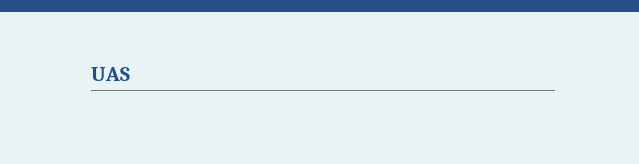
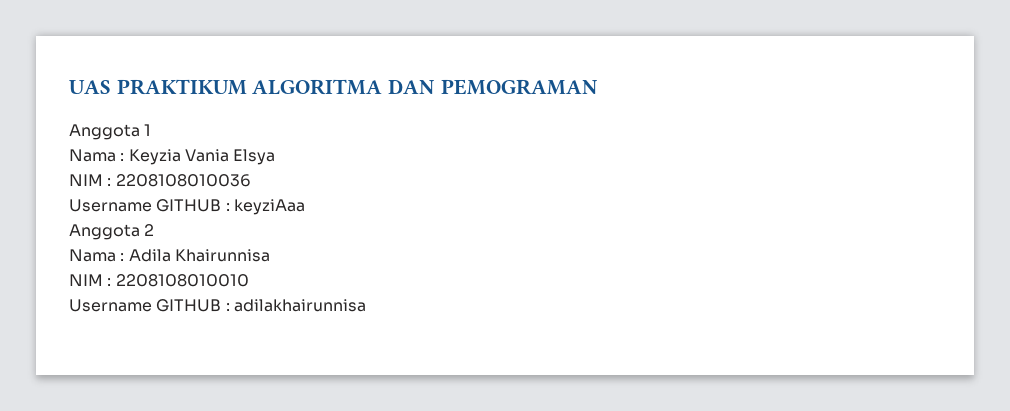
- UAS
+ UAS PRAKTIKUM ALGORITMA DAN PEMOGRAMAN
+ Anggota 1
+ Nama : Keyzia Vania Elsya
+ NIM : 2208108010036
+ Username GITHUB : keyziAaa
+ Anggota 2
+ Nama : Adila Khairunnisa
+ NIM : 2208108010010
+ Username GITHUB : adilakhairunnisa

